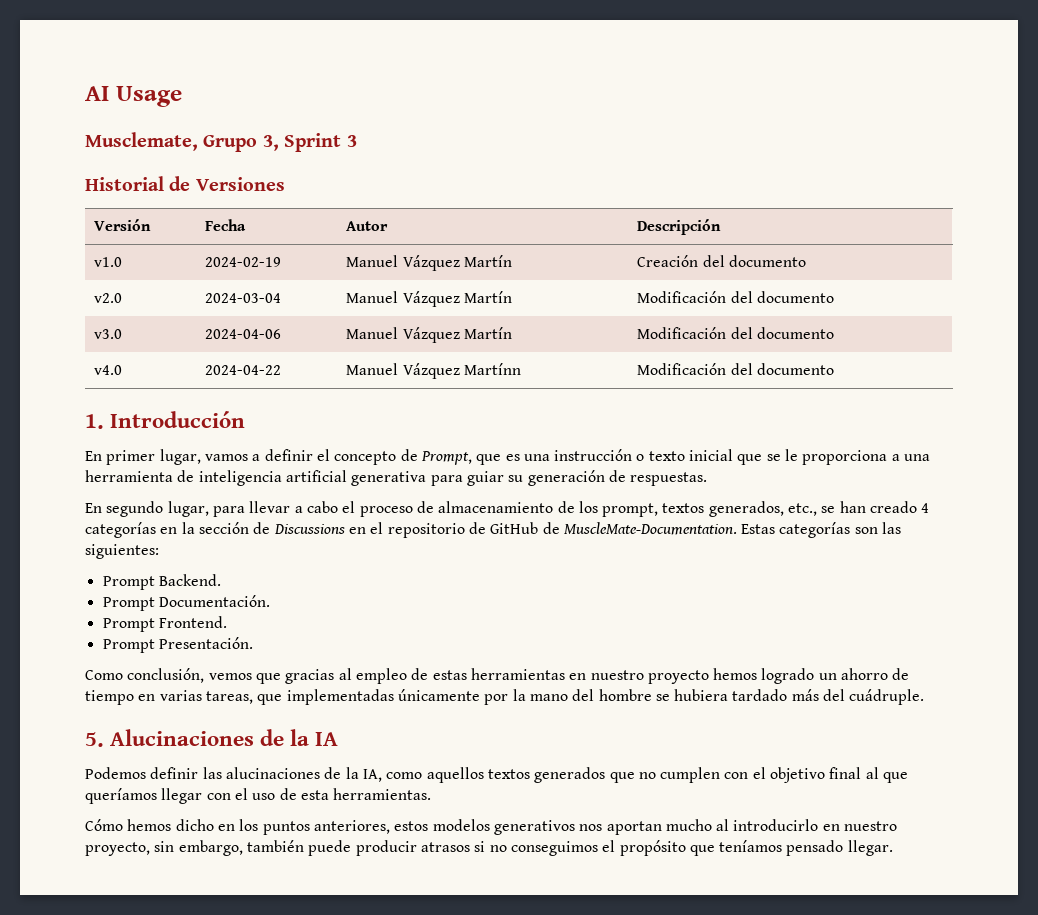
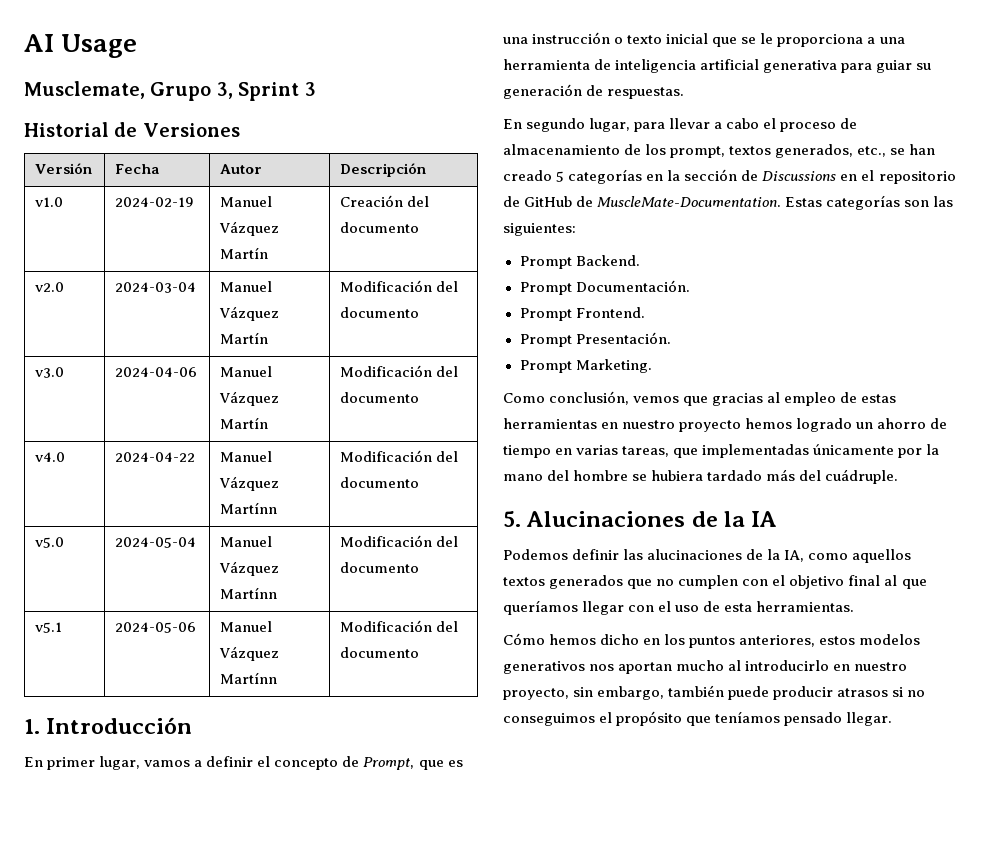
+ v5.0 | 2024-05-04 | Manuel Vázquez Martínn | Modificación del documento
+ v5.1 | 2024-05-06 | Manuel Vázquez Martínn | Modificación del documento
- En segundo lugar, para llevar a cabo el proceso de almacenamiento de los prompt, textos generados, etc., se han creado 4 categorías en la sección de Discussions en el repositorio de GitHub de MuscleMate-Documentation.
+ En segundo lugar, para llevar a cabo el proceso de almacenamiento de los prompt, textos generados, etc., se han creado 5 categorías en la sección de Discussions en el repositorio de GitHub de MuscleMate-Documentation.
+ Prompt Marketing.

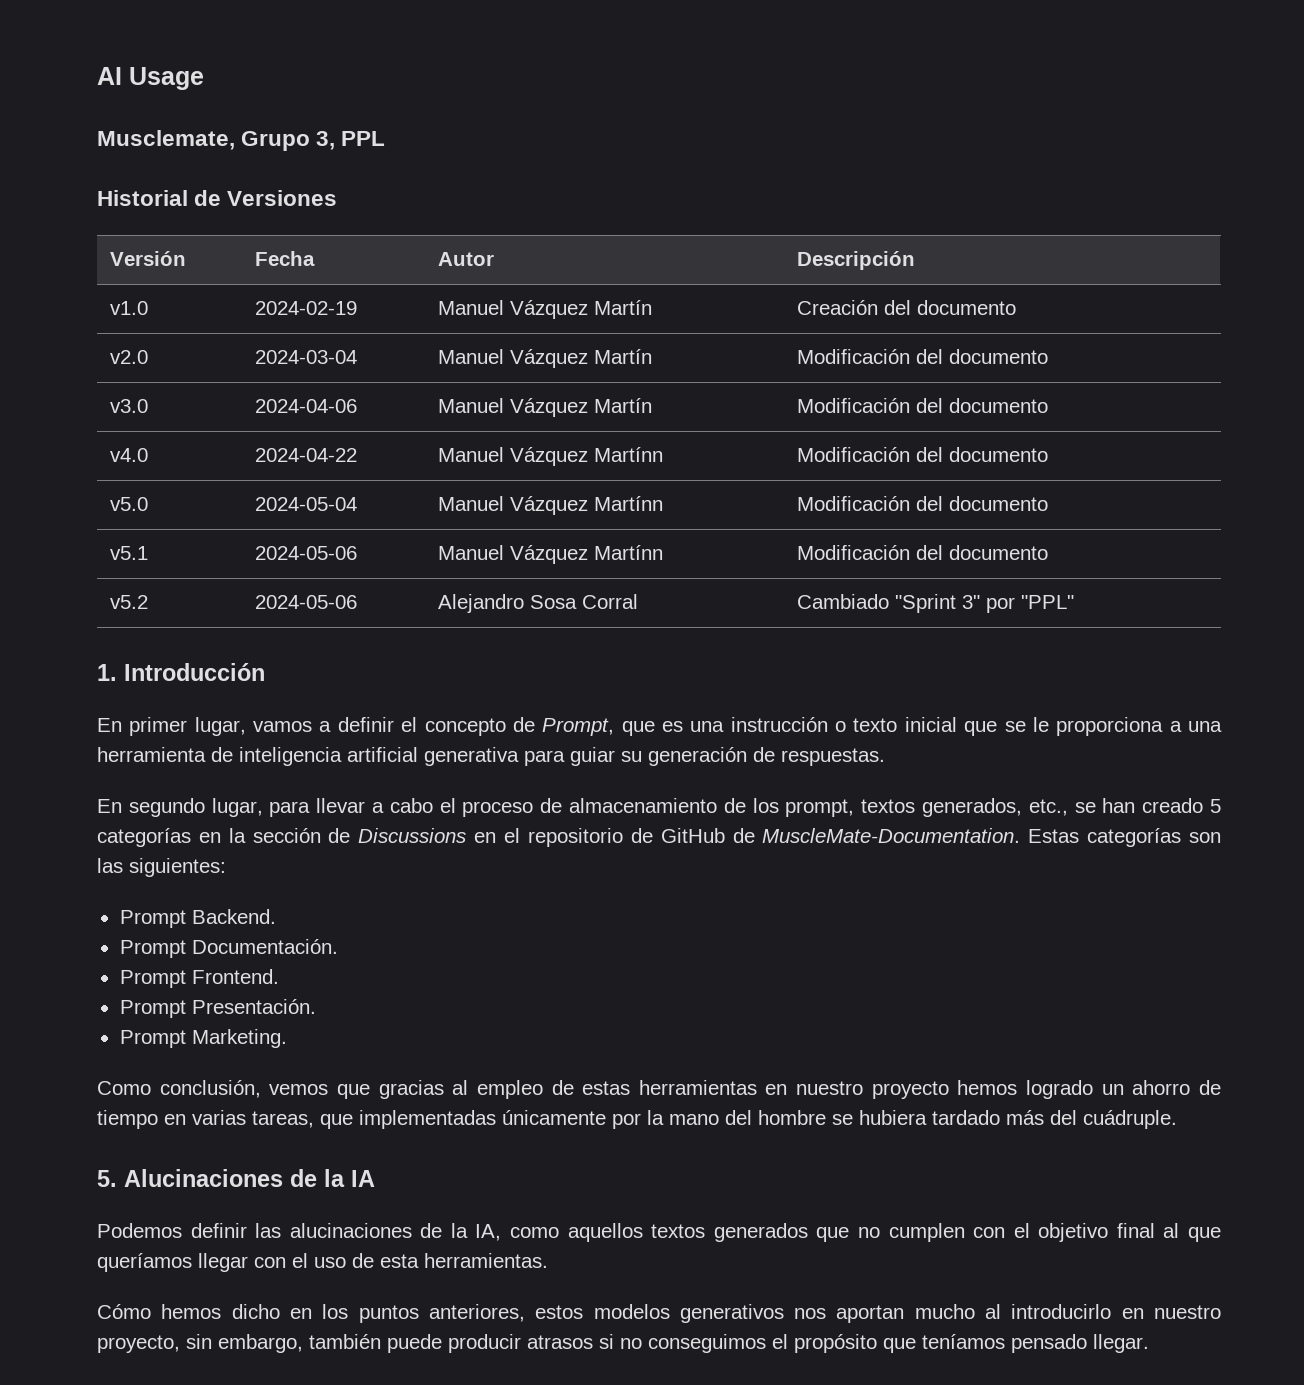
- Musclemate, Grupo 3, Sprint 3
+ Musclemate, Grupo 3, PPL
+ v5.2 | 2024-05-06 | Alejandro Sosa Corral | Cambiado "Sprint 3" por "PPL"

